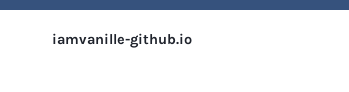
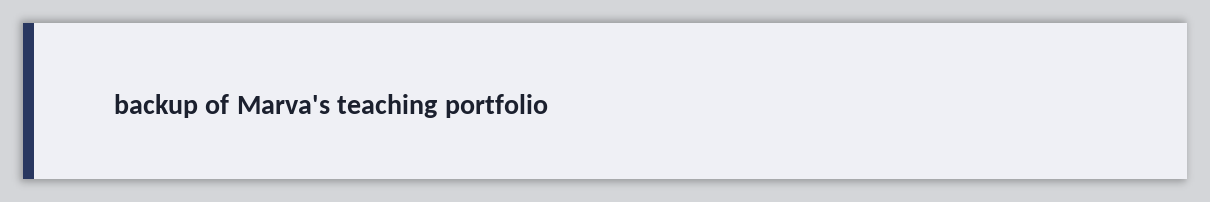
- iamvanille-github.io
+ backup of Marva's teaching portfolio

